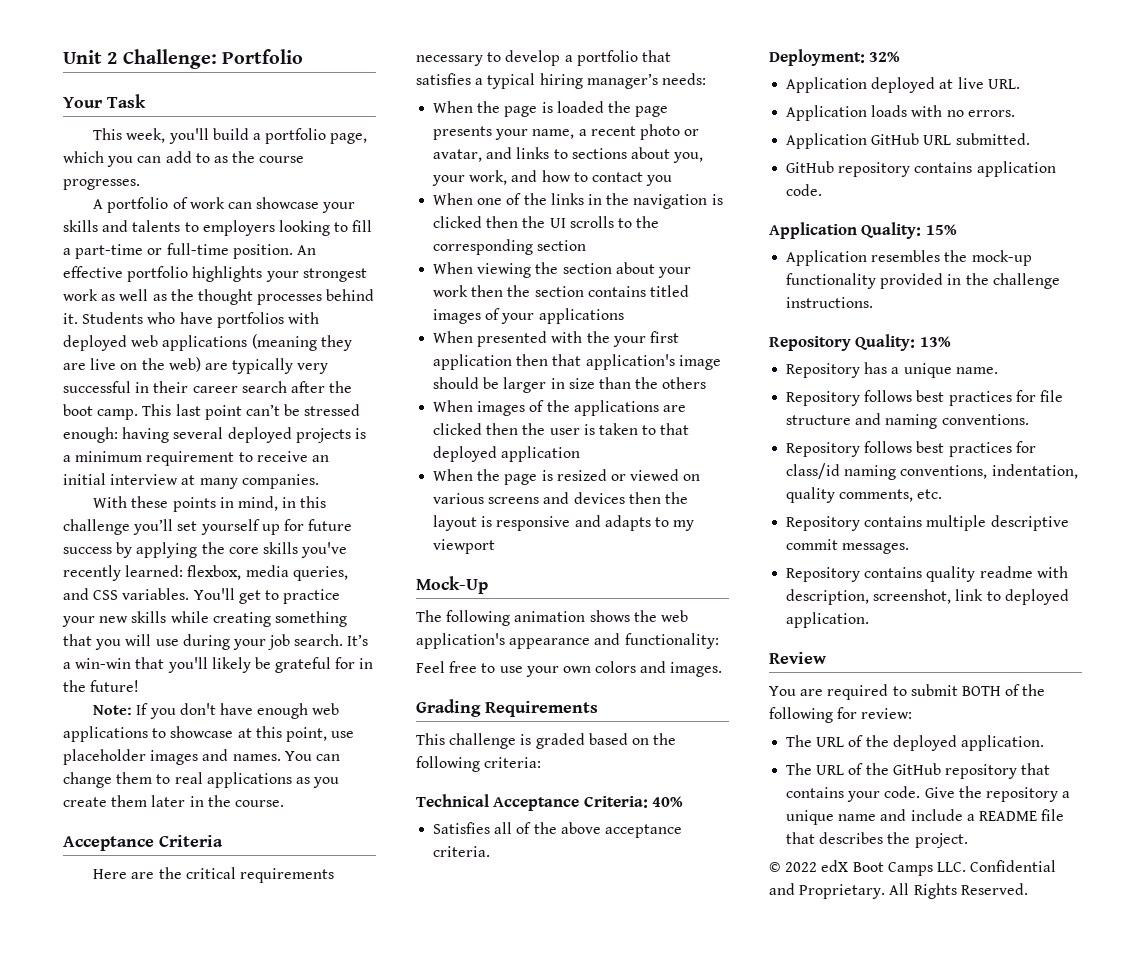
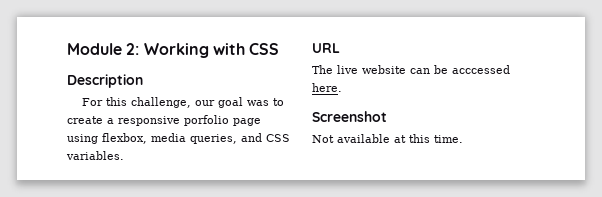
- Unit 2 Challenge: Portfolio
- Your Task
- This week, you'll build a portfolio page, which you can add to as the course progresses.
- A portfolio of work can showcase your skills and talents to employers looking to fill a part-time or full-time position. An effective portfolio highlights your strongest work as well as the thought processes behind it. Students who have portfolios with deployed web applications (meaning they are live on the web) are typically very successful in their career search after the boot camp. This last point can’t be stressed enough: having several deployed projects is a minimum requirement to receive an initial interview at many companies.
- With these points in mind, in this challenge you’ll set yourself up for future success by applying the core skills you've recently learned: flexbox, media queries, and CSS variables. You'll get to practice your new skills while creating something that you will use during your job search. It’s a win-win that you'll likely be grateful for in the future!
- Note: If you don't have enough web applications to showcase at this point, use placeholder images and names. You can change them to real applications as you create them later in the course.
- Acceptance Criteria
- Here are the critical requirements necessary to develop a portfolio that satisfies a typical hiring manager’s needs:
- When the page is loaded the page presents your name, a recent photo or avatar, and links to sections about you, your work, and how to contact you
- When one of the links in the navigation is clicked then the UI scrolls to the corresponding section
- When viewing the section about your work then the section contains titled images of your applications
- When presented with the your first application then that application's image should be larger in size than the others
- When images of the applications are clicked then the user is taken to that deployed application
- When the page is resized or viewed on various screens and devices then the layout is responsive and adapts to my viewport
- Mock-Up
- The following animation shows the web application's appearance and functionality:
- Feel free to use your own colors and images.
- Grading Requirements
- This challenge is graded based on the following criteria:
- Technical Acceptance Criteria: 40%
- Satisfies all of the above acceptance criteria.
- Deployment: 32%
- Application deployed at live URL.
- Application loads with no errors.
- Application GitHub URL submitted.
- GitHub repository contains application code.
- Application Quality: 15%
- Application resembles the mock-up functionality provided in the challenge instructions.
- Repository Quality: 13%
- Repository has a unique name.
- Repository follows best practices for file structure and naming conventions.
- Repository follows best practices for class/id naming conventions, indentation, quality comments, etc.
- Repository contains multiple descriptive commit messages.
- Repository contains quality readme with description, screenshot, link to deployed application.
- Review
- You are required to submit BOTH of the following for review:
- The URL of the deployed application.
- The URL of the GitHub repository that contains your code. Give the repository a unique name and include a README file that describes the project.
- © 2022 edX Boot Camps LLC. Confidential and Proprietary. All Rights Reserved.
+ Module 2: Working with CSS
+ Description
+ For this challenge, our goal was to create a responsive porfolio page using flexbox, media queries, and CSS variables.
+ URL
+ The live website can be acccessed here.
+ Screenshot
+ Not available at this time.

